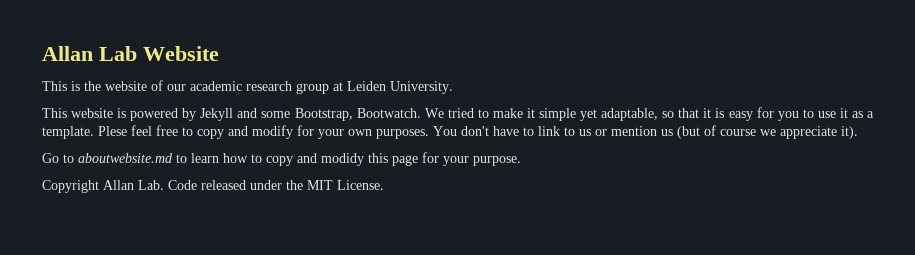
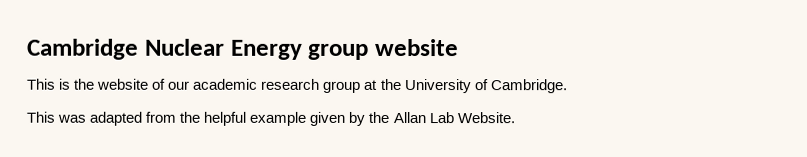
- Allan Lab Website
+ Cambridge Nuclear Energy group website
- This is the website of our academic research group at Leiden University.
- This website is powered by Jekyll and some Bootstrap, Bootwatch. We tried to make it simple yet adaptable, so that it is easy for you to use it as a template. Plese feel free to copy and modify for your own purposes. You don't have to link to us or mention us (but of course we appreciate it).
- Go to aboutwebsite.md to learn how to copy and modidy this page for your purpose.
- Copyright Allan Lab. Code released under the MIT License.
+ This is the website of our academic research group at the University of Cambridge.
+ This was adapted from the helpful example given by the Allan Lab Website.

